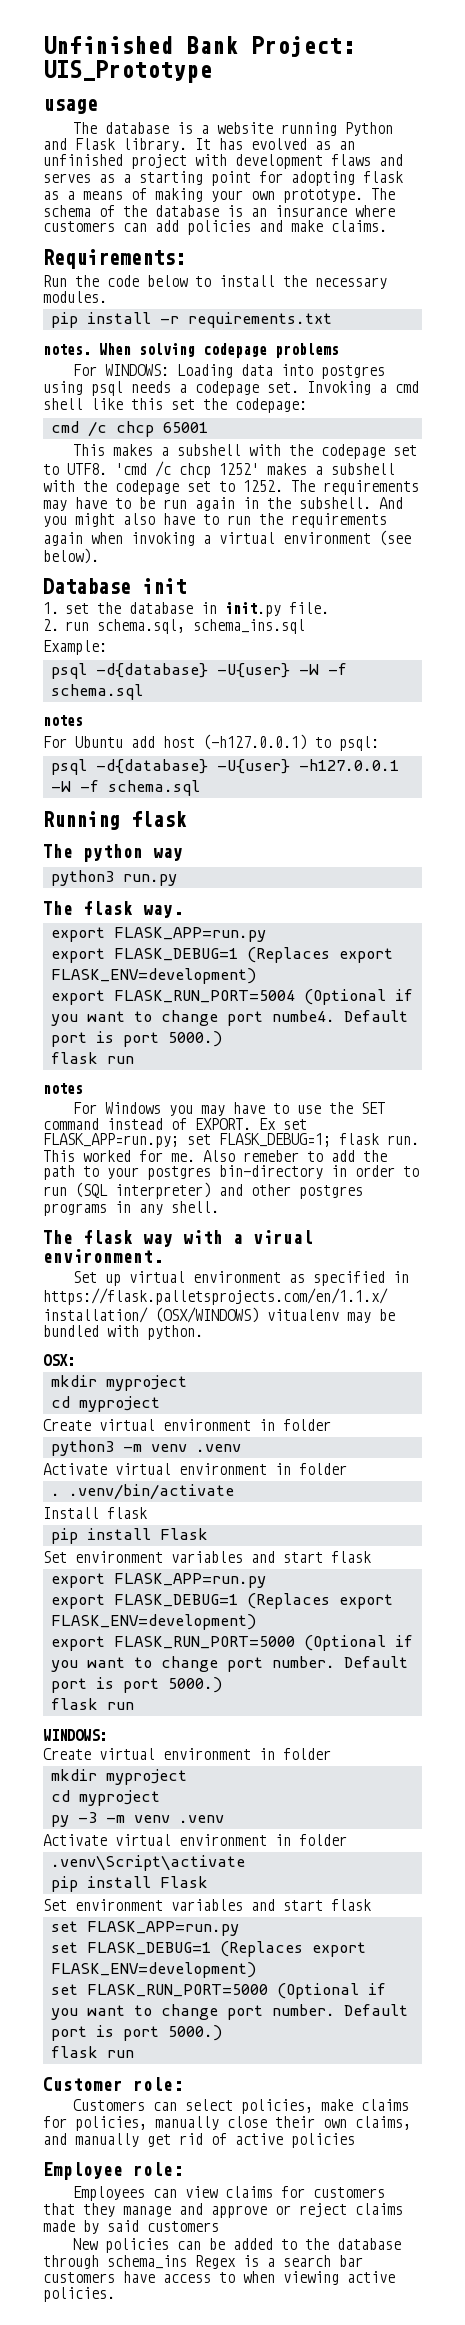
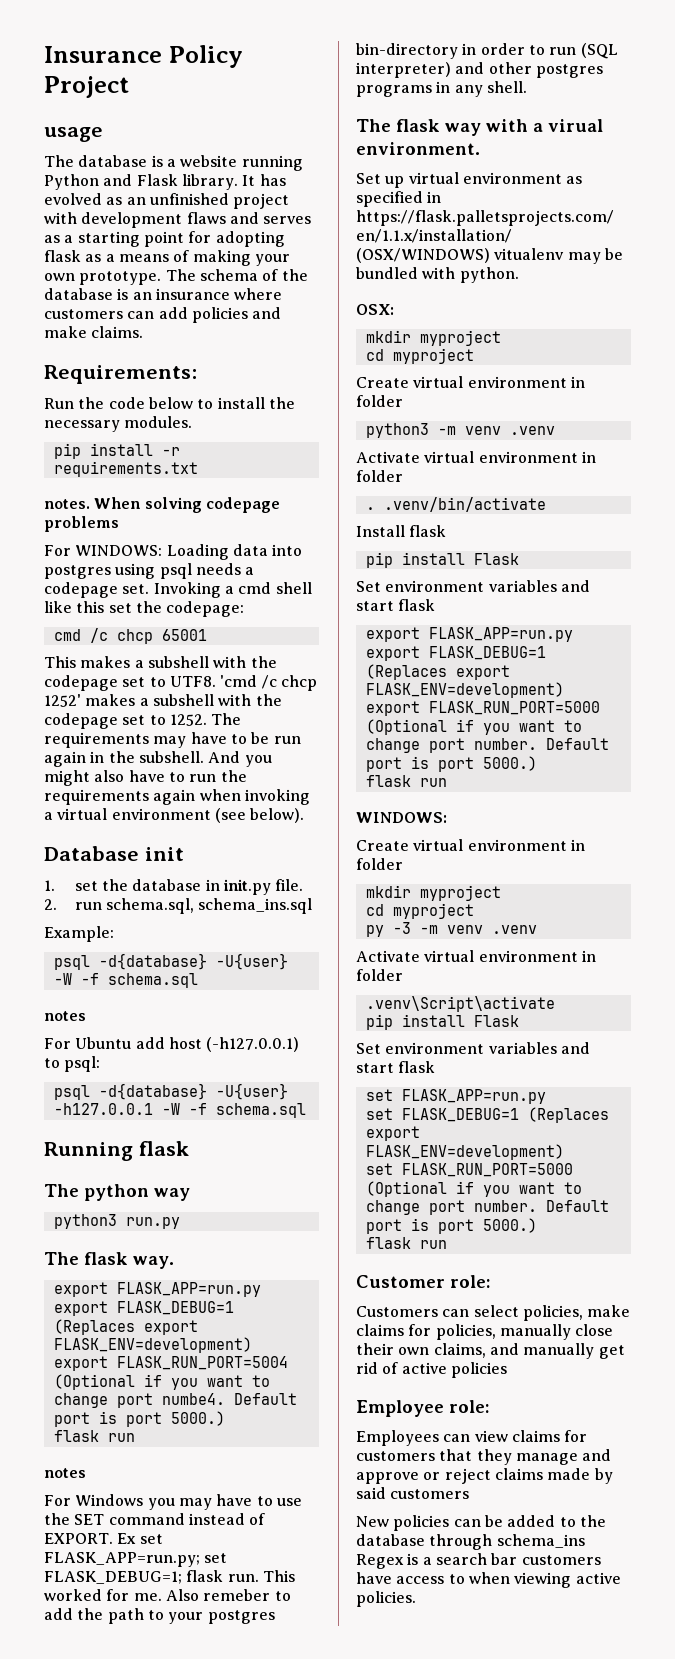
- Unfinished Bank Project: UIS_Prototype
+ Insurance Policy Project

